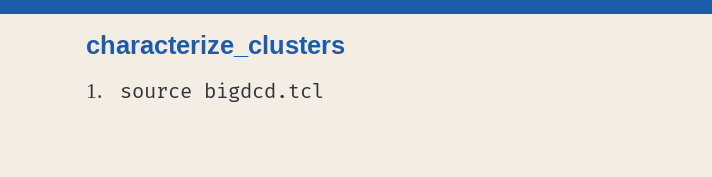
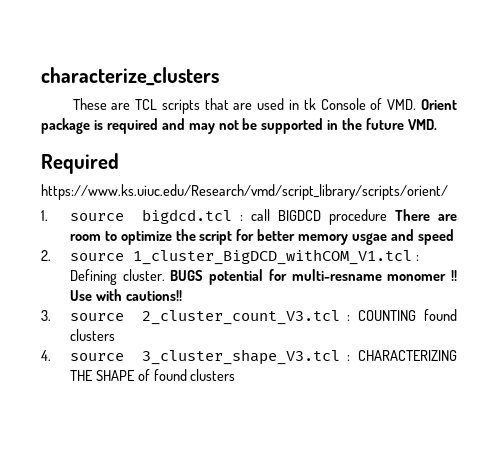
- 1. source bigdcd.tcl
+ These are TCL scripts that are used in tk Console of VMD. Orient package is required and may not be supported in the future VMD.
+ Required
+ https://www.ks.uiuc.edu/Research/vmd/script_library/scripts/orient/
+ 1. source bigdcd.tcl : call BIGDCD procedure There are room to optimize the script for better memory usgae and speed
+ 2. source 1_cluster_BigDCD_withCOM_V1.tcl : Defining cluster. BUGS potential for multi-resname monomer !! Use with cautions!!
+ 3. source 2_cluster_count_V3.tcl : COUNTING found clusters
+ 4. source 3_cluster_shape_V3.tcl : CHARACTERIZING THE SHAPE of found clusters

